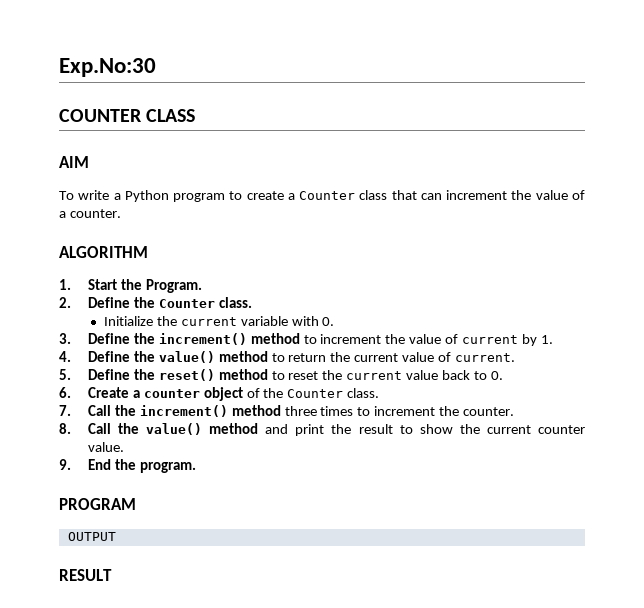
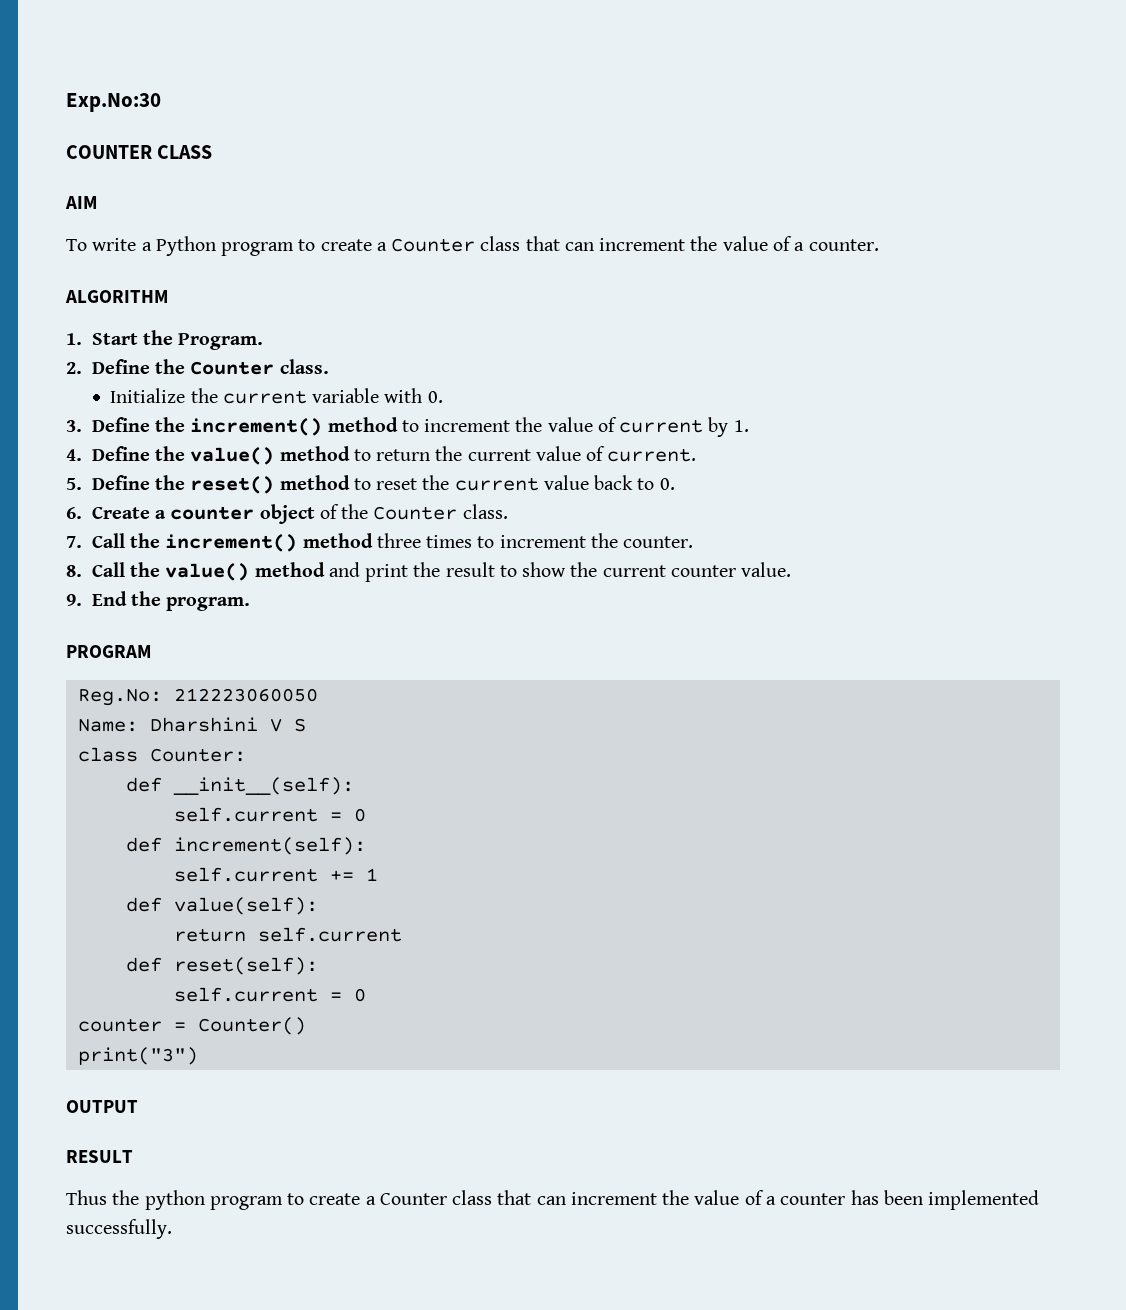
+ Reg.No: 212223060050
+ Name: Dharshini V S
+ class Counter:
+ def __init__(self):
+ self.current = 0
+ def increment(self):
+ self.current += 1
+ def value(self):
+ return self.current
+ def reset(self):
+ self.current = 0
+ counter = Counter()
+ print("3")
  OUTPUT
  RESULT
+ Thus the python program to create a Counter class that can increment the value of a counter has been implemented successfully.

